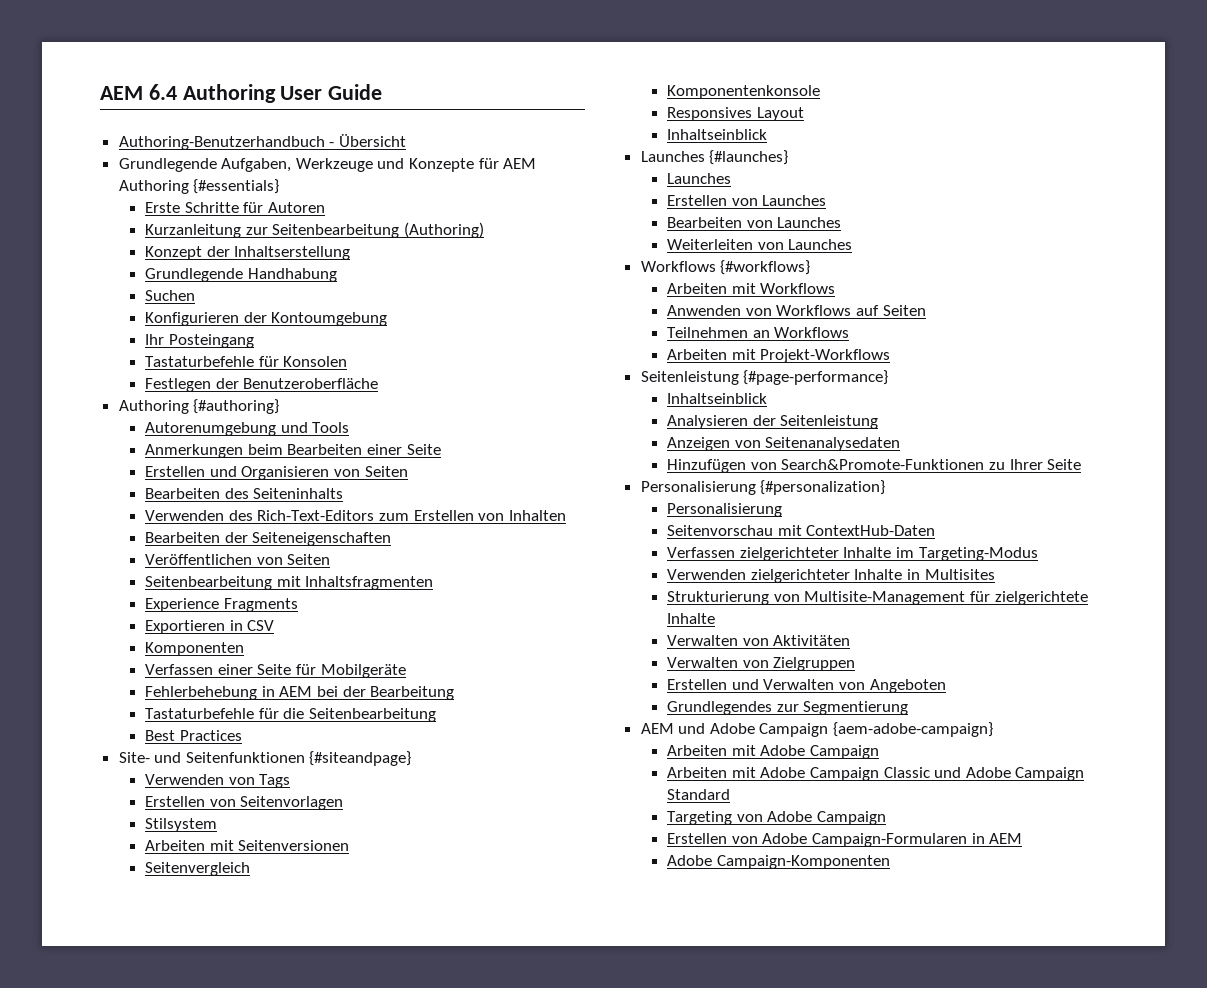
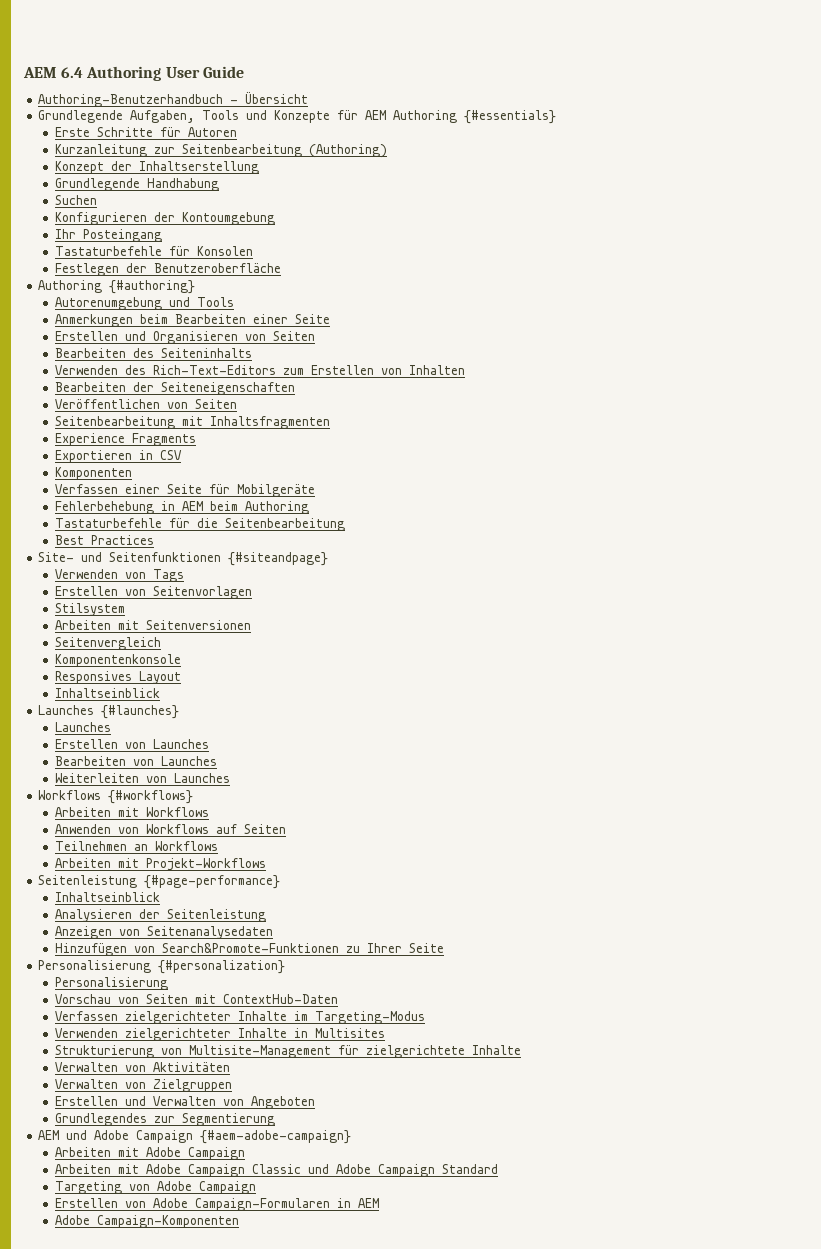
- Grundlegende Aufgaben, Werkzeuge und Konzepte für AEM Authoring {#essentials}
+ Grundlegende Aufgaben, Tools und Konzepte für AEM Authoring {#essentials}
- Fehlerbehebung in AEM bei der Bearbeitung
+ Fehlerbehebung in AEM beim Authoring
- Seitenvorschau mit ContextHub-Daten
+ Vorschau von Seiten mit ContextHub-Daten
- AEM und Adobe Campaign {aem-adobe-campaign}
+ AEM und Adobe Campaign {#aem-adobe-campaign}

